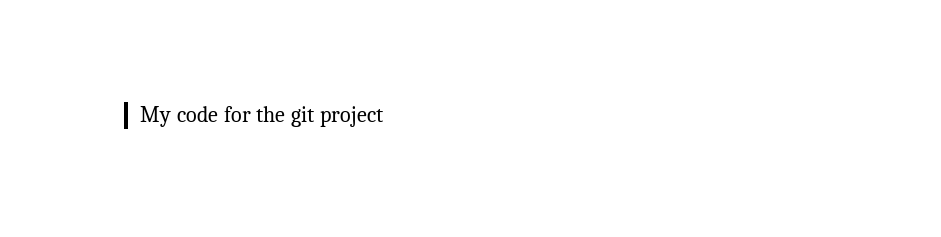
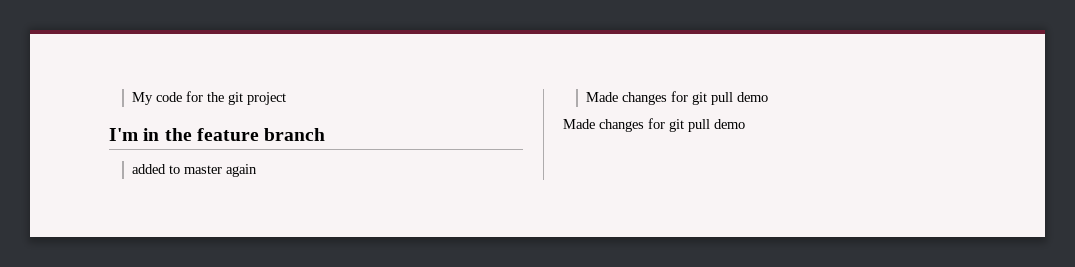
+ I'm in the feature branch
+ added to master again
+ Made changes for git pull demo
+ Made changes for git pull demo

